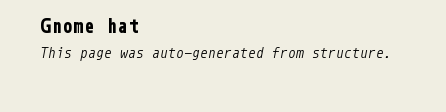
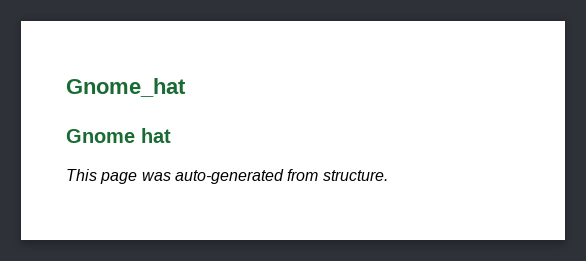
+ Gnome_hat

